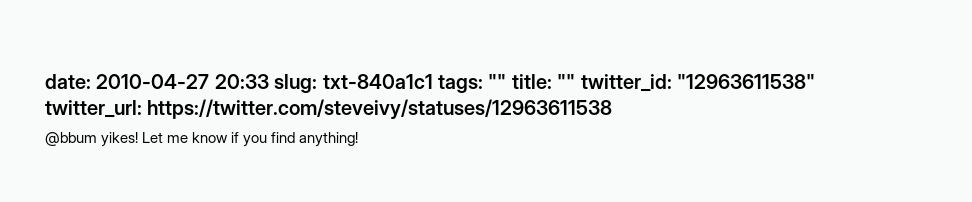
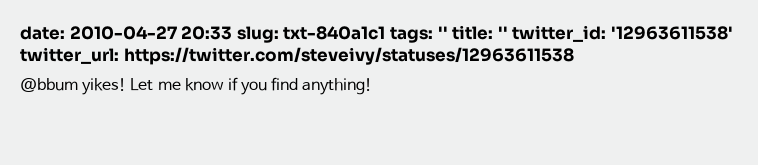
- date: 2010-04-27 20:33 slug: txt-840a1c1 tags: "" title: "" twitter_id: "12963611538" twitter_url: https://twitter.com/steveivy/statuses/12963611538
+ date: 2010-04-27 20:33 slug: txt-840a1c1 tags: '' title: '' twitter_id: '12963611538' twitter_url: https://twitter.com/steveivy/statuses/12963611538

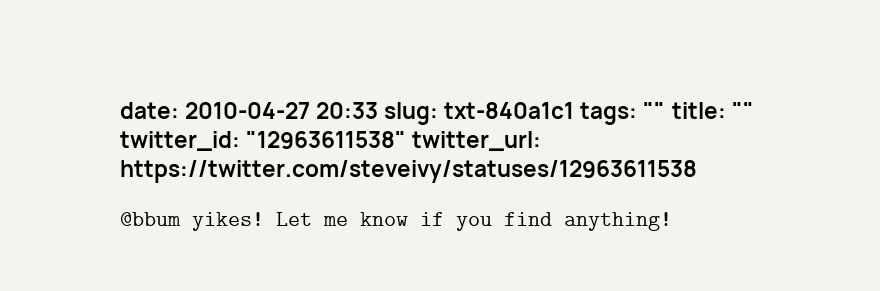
- date: 2010-04-27 20:33 slug: txt-840a1c1 tags: '' title: '' twitter_id: '12963611538' twitter_url: https://twitter.com/steveivy/statuses/12963611538
+ date: 2010-04-27 20:33 slug: txt-840a1c1 tags: "" title: "" twitter_id: "12963611538" twitter_url: https://twitter.com/steveivy/statuses/12963611538

